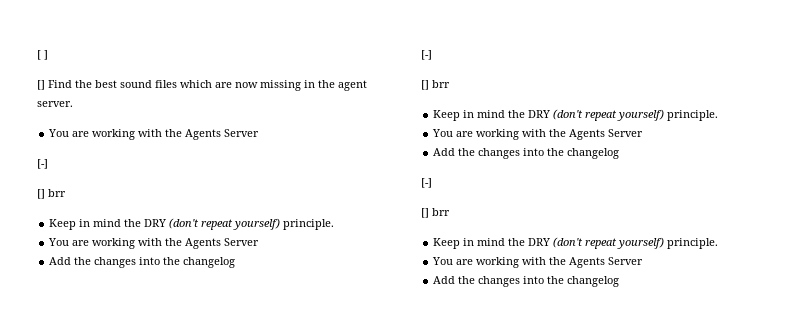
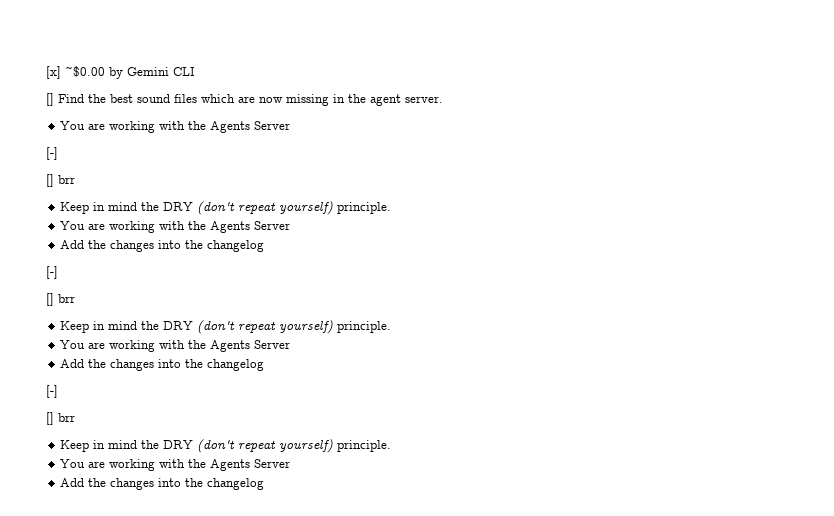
- [ ]
+ [x] ~$0.00 by Gemini CLI

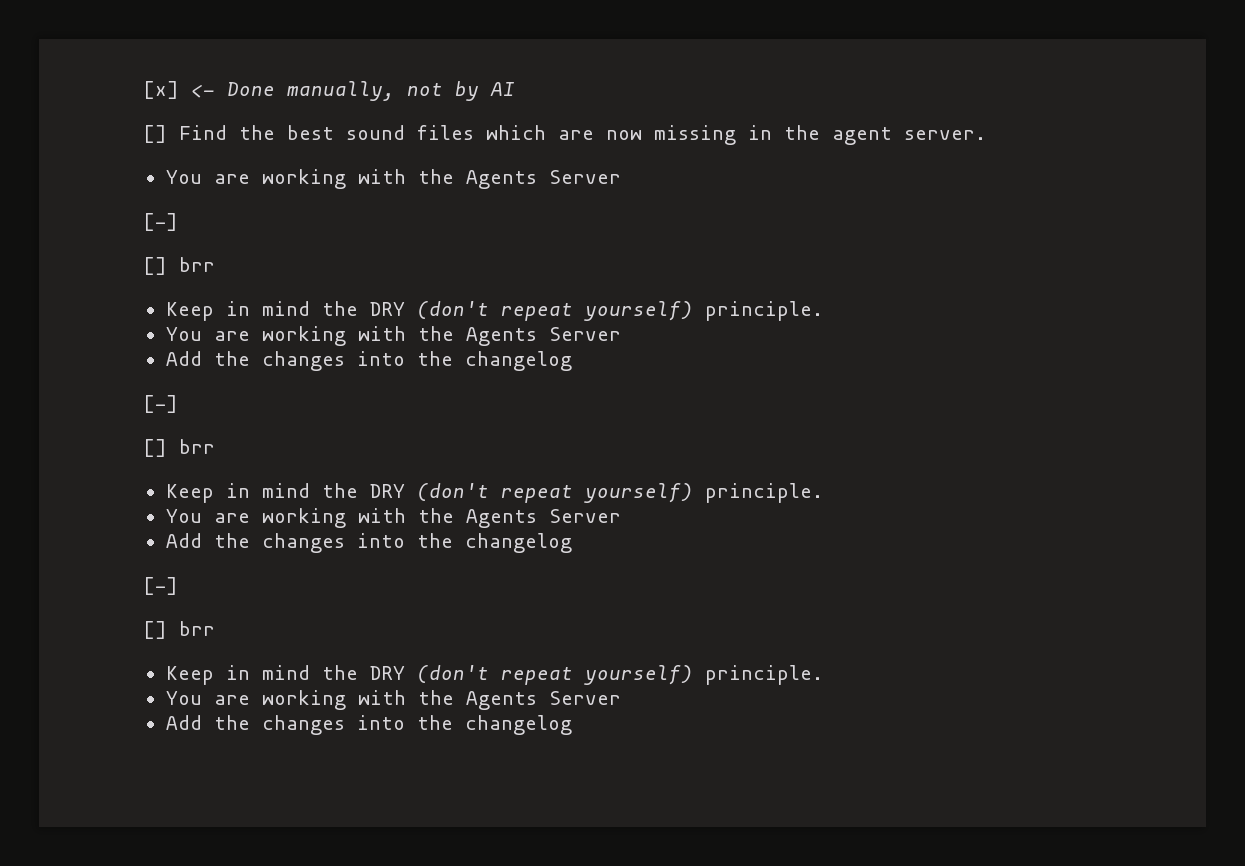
- [x] ~$0.00 by Gemini CLI
+ [x] <- Done manually, not by AI

